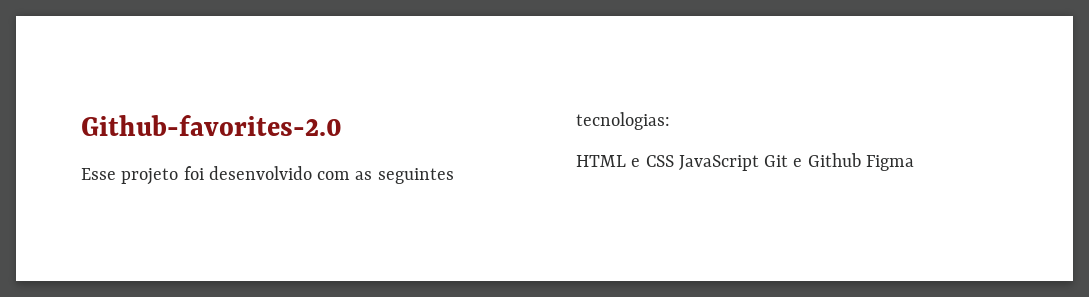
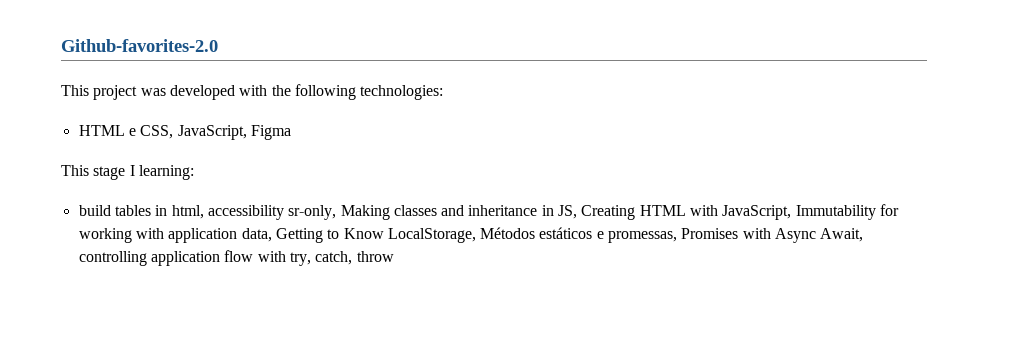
- Esse projeto foi desenvolvido com as seguintes tecnologias:
- HTML e CSS JavaScript Git e Github Figma
+ This project was developed with the following technologies:
+ HTML e CSS, JavaScript, Figma
+ This stage I learning:
+ build tables in html, accessibility sr-only, Making classes and inheritance in JS, Creating HTML with JavaScript, Immutability for working with application data, Getting to Know LocalStorage, Métodos estáticos e promessas, Promises with Async Await, controlling application flow with try, catch, throw

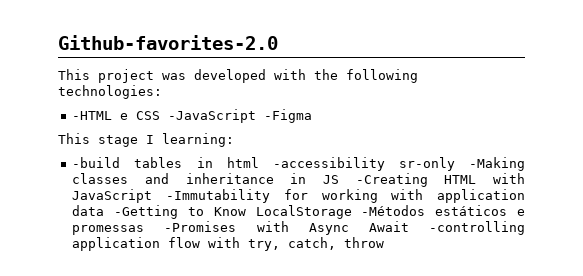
- HTML e CSS, JavaScript, Figma
+ -HTML e CSS -JavaScript -Figma
- build tables in html, accessibility sr-only, Making classes and inheritance in JS, Creating HTML with JavaScript, Immutability for working with application data, Getting to Know LocalStorage, Métodos estáticos e promessas, Promises with Async Await, controlling application flow with try, catch, throw
+ -build tables in html -accessibility sr-only -Making classes and inheritance in JS -Creating HTML with JavaScript -Immutability for working with application data -Getting to Know LocalStorage -Métodos estáticos e promessas -Promises with Async Await -controlling application flow with try, catch, throw

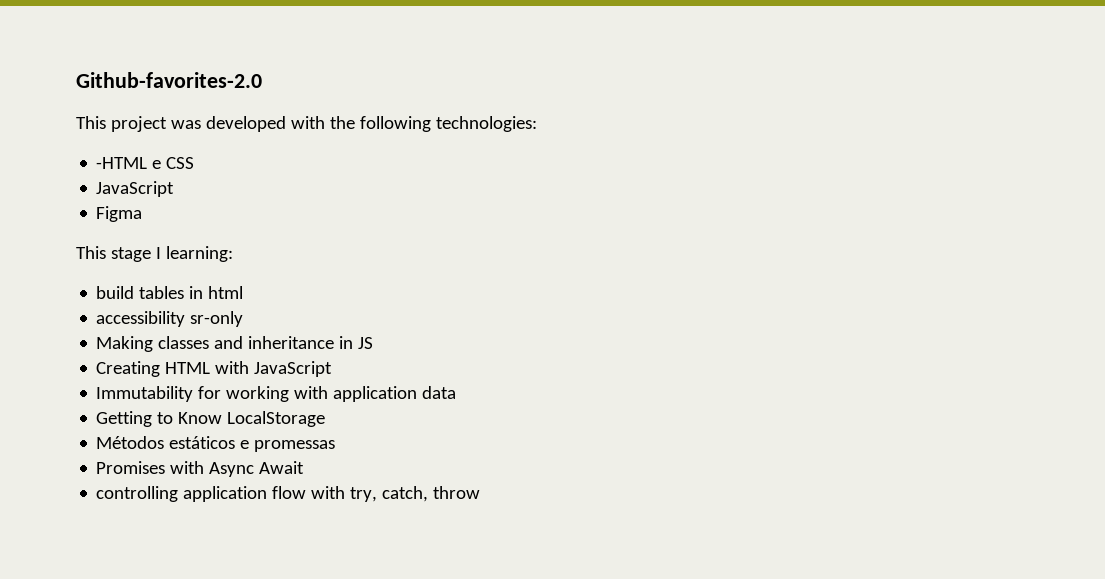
- -HTML e CSS -JavaScript -Figma
+ -HTML e CSS
+ JavaScript
+ Figma
- -build tables in html -accessibility sr-only -Making classes and inheritance in JS -Creating HTML with JavaScript -Immutability for working with application data -Getting to Know LocalStorage -Métodos estáticos e promessas -Promises with Async Await -controlling application flow with try, catch, throw
+ build tables in html
+ accessibility sr-only
+ Making classes and inheritance in JS
+ Creating HTML with JavaScript
+ Immutability for working with application data
+ Getting to Know LocalStorage
+ Métodos estáticos e promessas
+ Promises with Async Await
+ controlling application flow with try, catch, throw

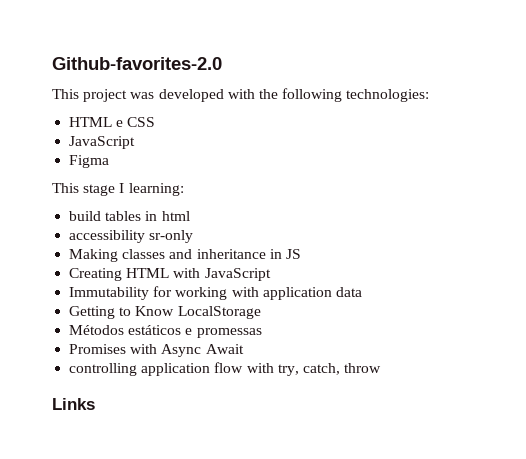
- -HTML e CSS
+ HTML e CSS
+ Links

